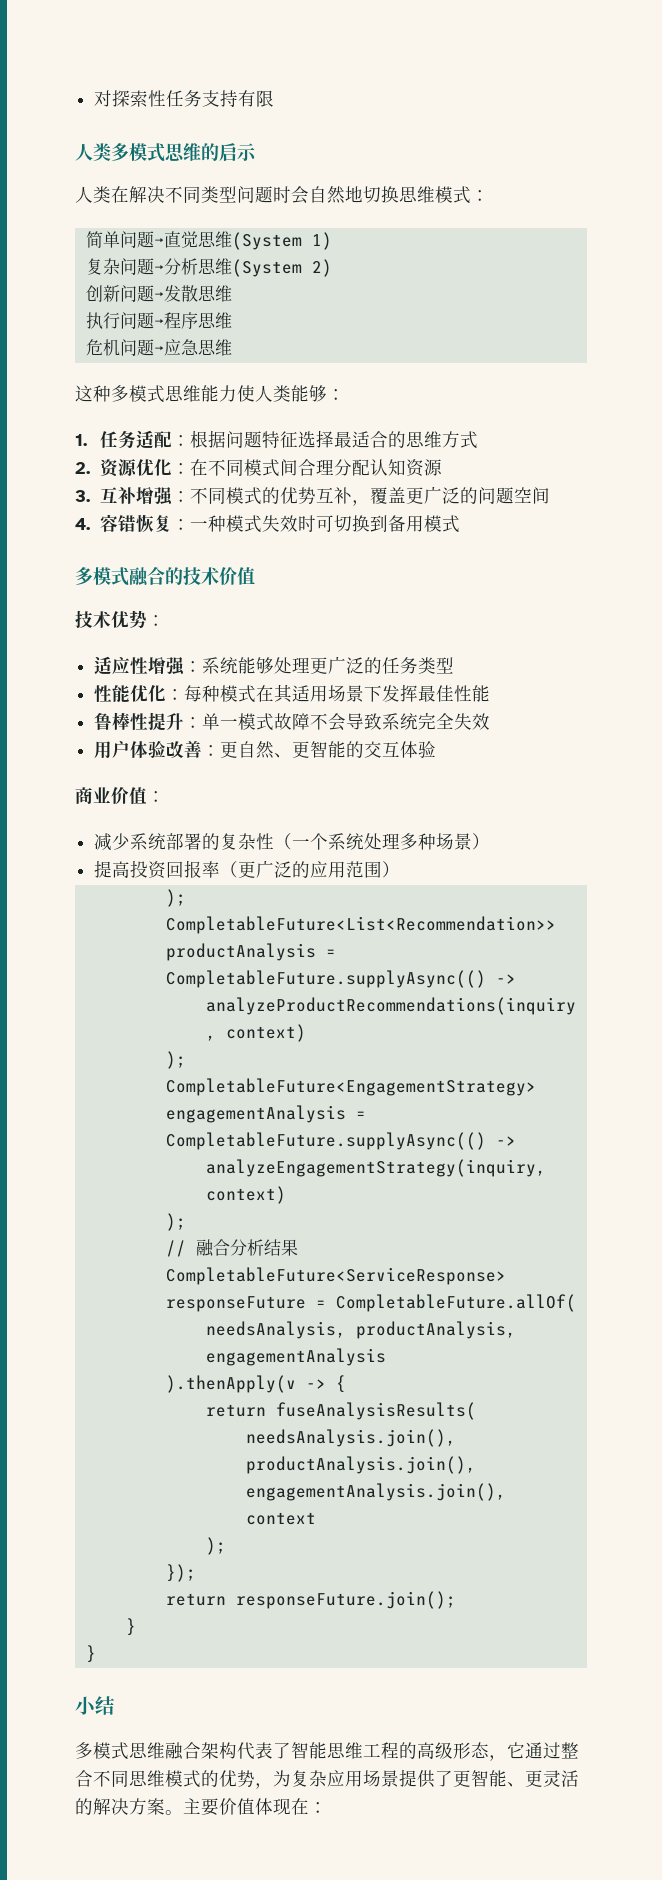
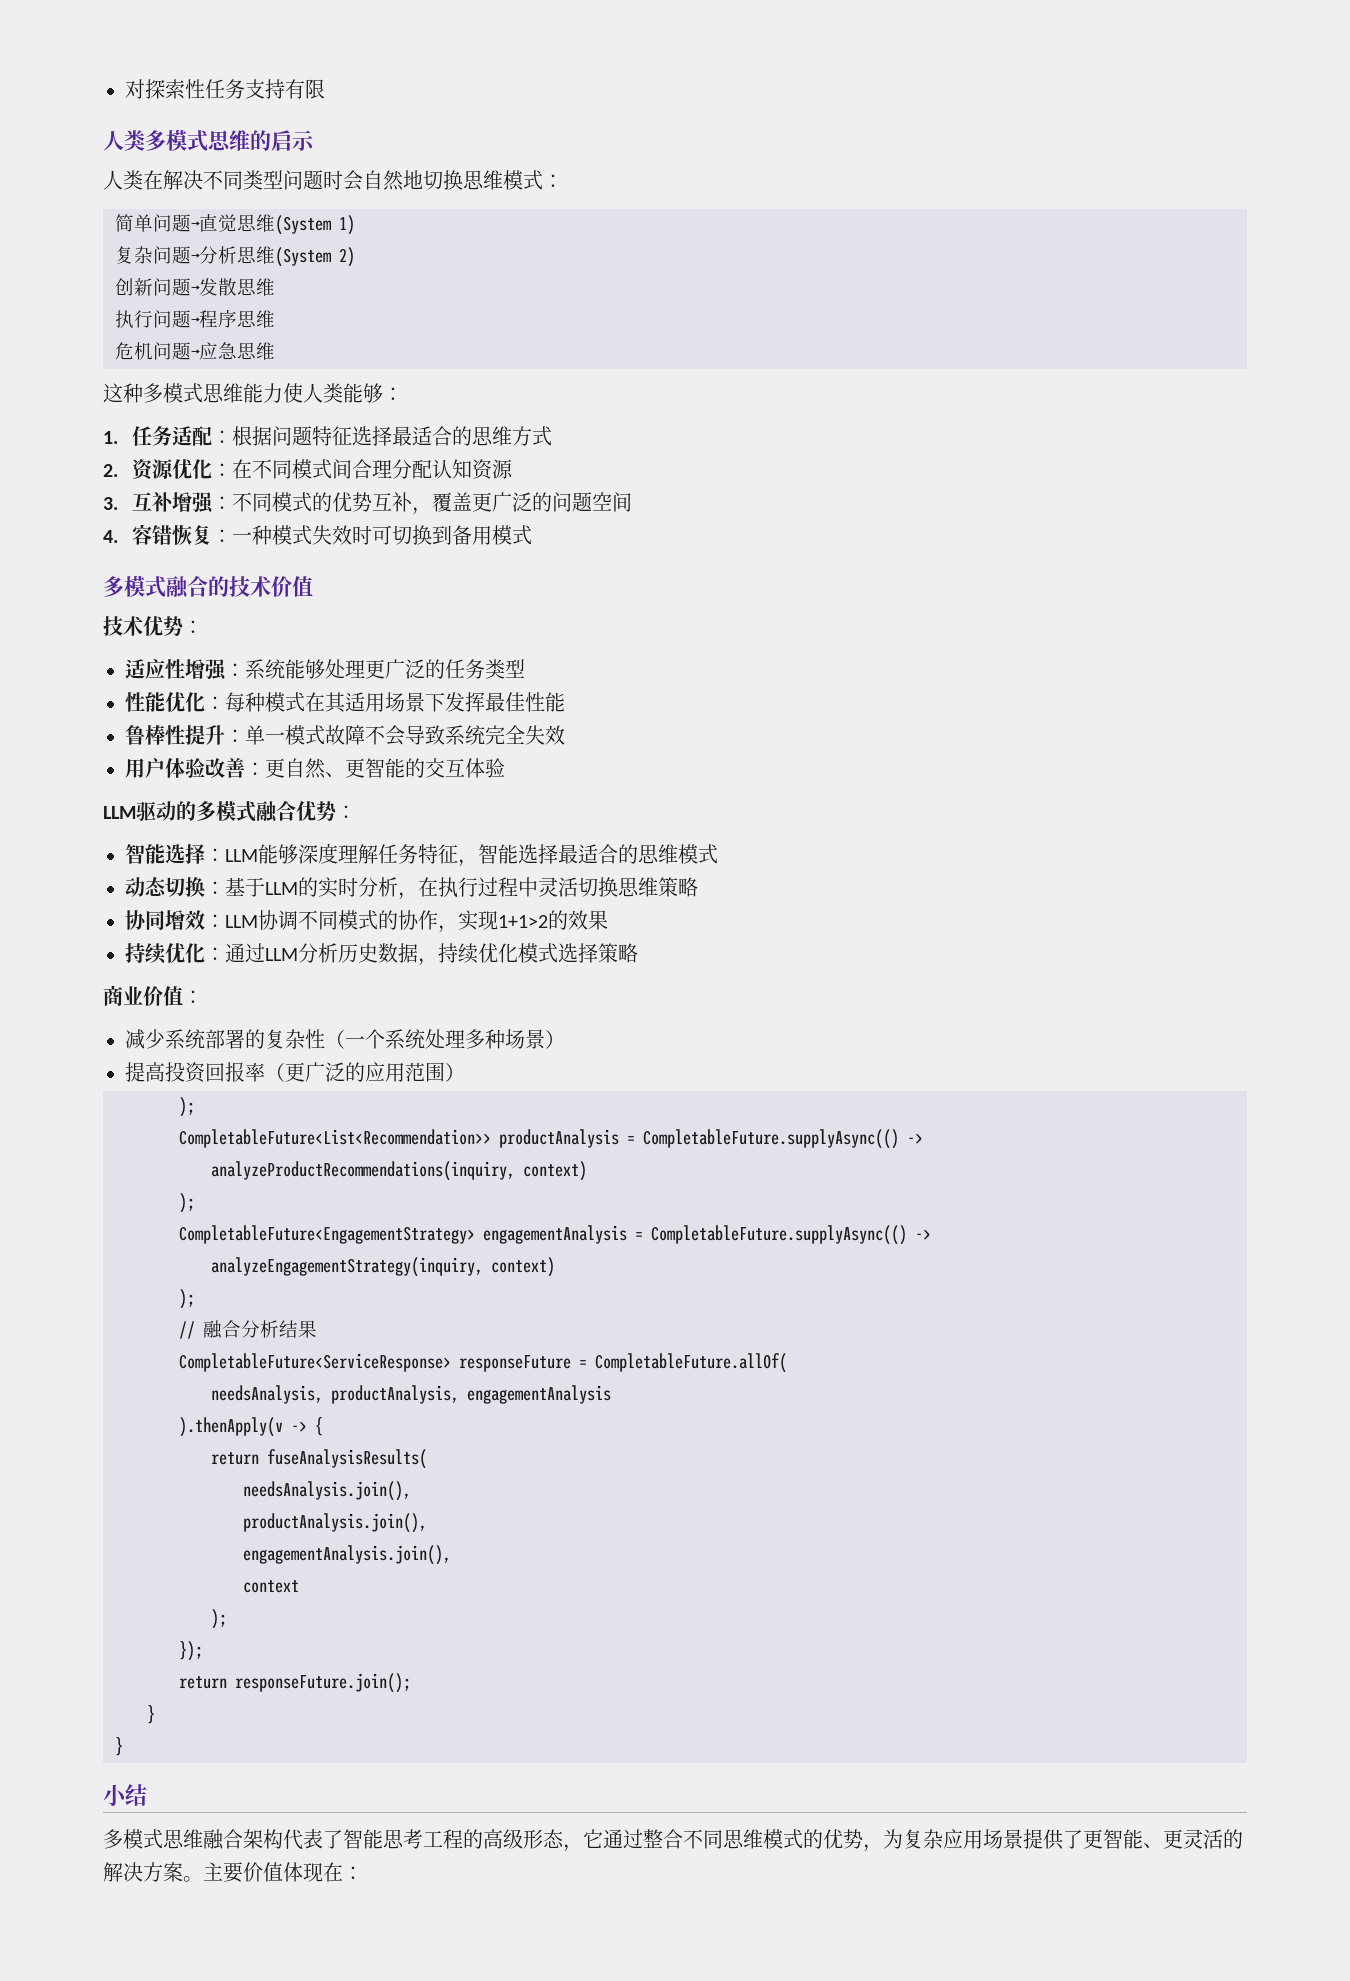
+ LLM驱动的多模式融合优势：
+ 智能选择：LLM能够深度理解任务特征，智能选择最适合的思维模式
+ 动态切换：基于LLM的实时分析，在执行过程中灵活切换思维策略
+ 协同增效：LLM协调不同模式的协作，实现1+1>2的效果
+ 持续优化：通过LLM分析历史数据，持续优化模式选择策略
- 多模式思维融合架构代表了智能思维工程的高级形态，它通过整合不同思维模式的优势，为复杂应用场景提供了更智能、更灵活的解决方案。
+ 多模式思维融合架构代表了智能思考工程的高级形态，它通过整合不同思维模式的优势，为复杂应用场景提供了更智能、更灵活的解决方案。

